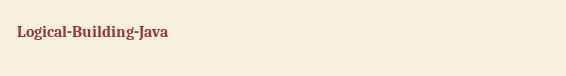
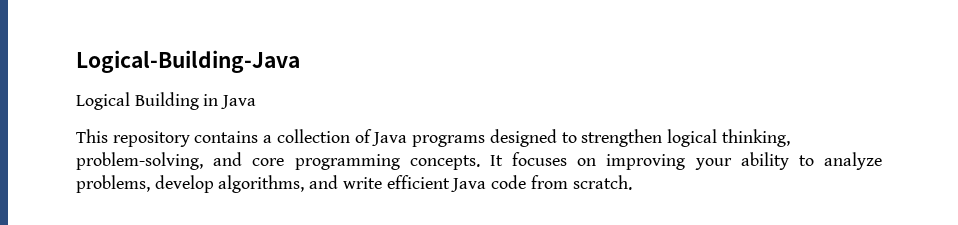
+ Logical Building in Java
+ This repository contains a collection of Java programs designed to strengthen logical thinking, problem-solving, and core programming concepts. It focuses on improving your ability to analyze problems, develop algorithms, and write efficient Java code from scratch.

